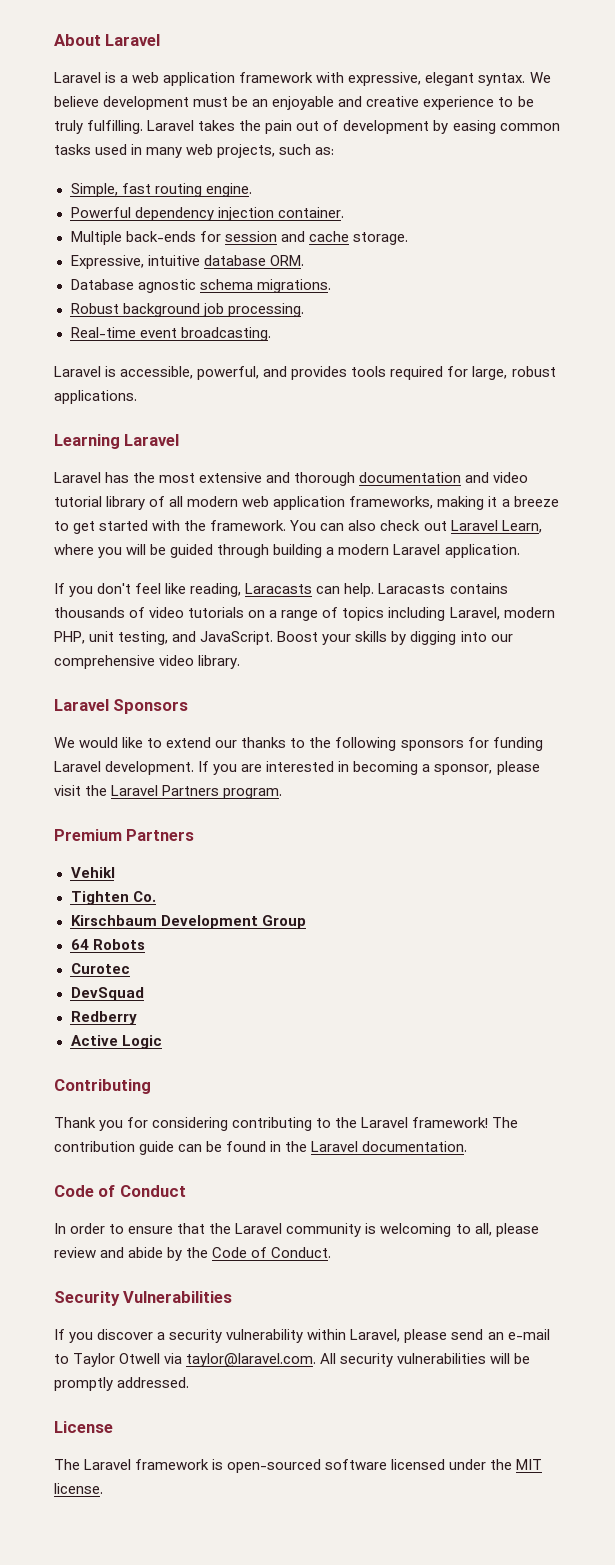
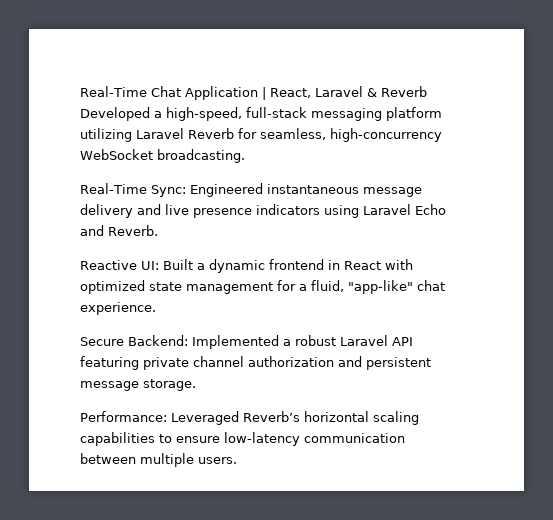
- About Laravel
- Laravel is a web application framework with expressive, elegant syntax. We believe development must be an enjoyable and creative experience to be truly fulfilling. Laravel takes the pain out of development by easing common tasks used in many web projects, such as:
- Simple, fast routing engine.
- Powerful dependency injection container.
- Multiple back-ends for session and cache storage.
- Expressive, intuitive database ORM.
- Database agnostic schema migrations.
- Robust background job processing.
- Real-time event broadcasting.
- Laravel is accessible, powerful, and provides tools required for large, robust applications.
- Learning Laravel
- Laravel has the most extensive and thorough documentation and video tutorial library of all modern web application frameworks, making it a breeze to get started with the framework. You can also check out Laravel Learn, where you will be guided through building a modern Laravel application.
- If you don't feel like reading, Laracasts can help. Laracasts contains thousands of video tutorials on a range of topics including Laravel, modern PHP, unit testing, and JavaScript. Boost your skills by digging into our comprehensive video library.
- Laravel Sponsors
- We would like to extend our thanks to the following sponsors for funding Laravel development. If you are interested in becoming a sponsor, please visit the Laravel Partners program.
- Premium Partners
- Vehikl
- Tighten Co.
- Kirschbaum Development Group
- 64 Robots
- Curotec
- DevSquad
- Redberry
- Active Logic
- Contributing
- Thank you for considering contributing to the Laravel framework! The contribution guide can be found in the Laravel documentation.
- Code of Conduct
- In order to ensure that the Laravel community is welcoming to all, please review and abide by the Code of Conduct.
- Security Vulnerabilities
- If you discover a security vulnerability within Laravel, please send an e-mail to Taylor Otwell via taylor@laravel.com. All security vulnerabilities will be promptly addressed.
- License
- The Laravel framework is open-sourced software licensed under the MIT license.
+ Real-Time Chat Application | React, Laravel & Reverb Developed a high-speed, full-stack messaging platform utilizing Laravel Reverb for seamless, high-concurrency WebSocket broadcasting.
+ Real-Time Sync: Engineered instantaneous message delivery and live presence indicators using Laravel Echo and Reverb.
+ Reactive UI: Built a dynamic frontend in React with optimized state management for a fluid, "app-like" chat experience.
+ Secure Backend: Implemented a robust Laravel API featuring private channel authorization and persistent message storage.
+ Performance: Leveraged Reverb’s horizontal scaling capabilities to ensure low-latency communication between multiple users.

